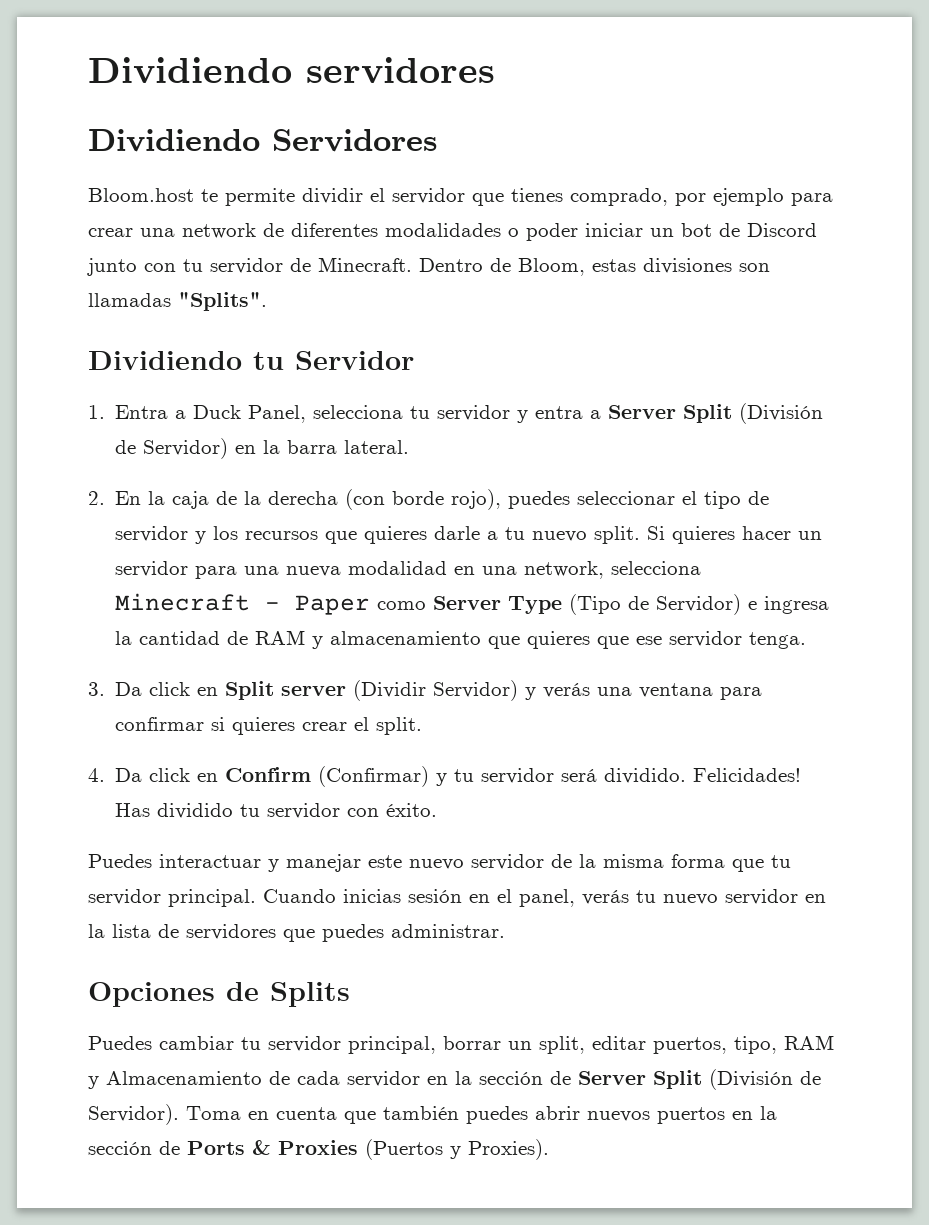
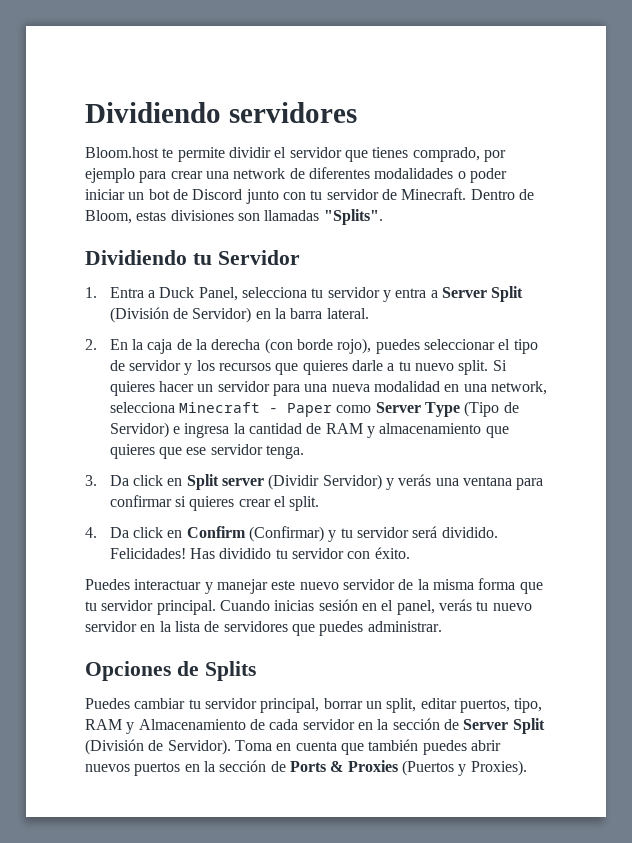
- Dividiendo Servidores

